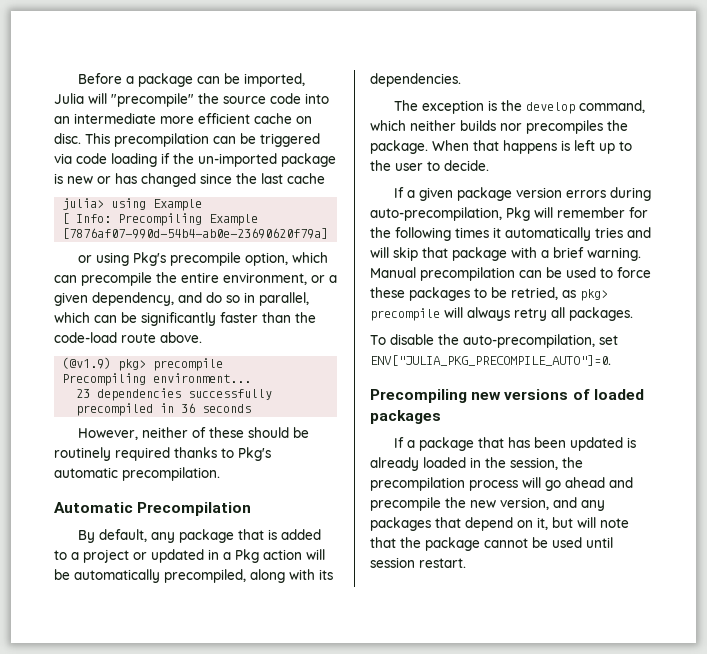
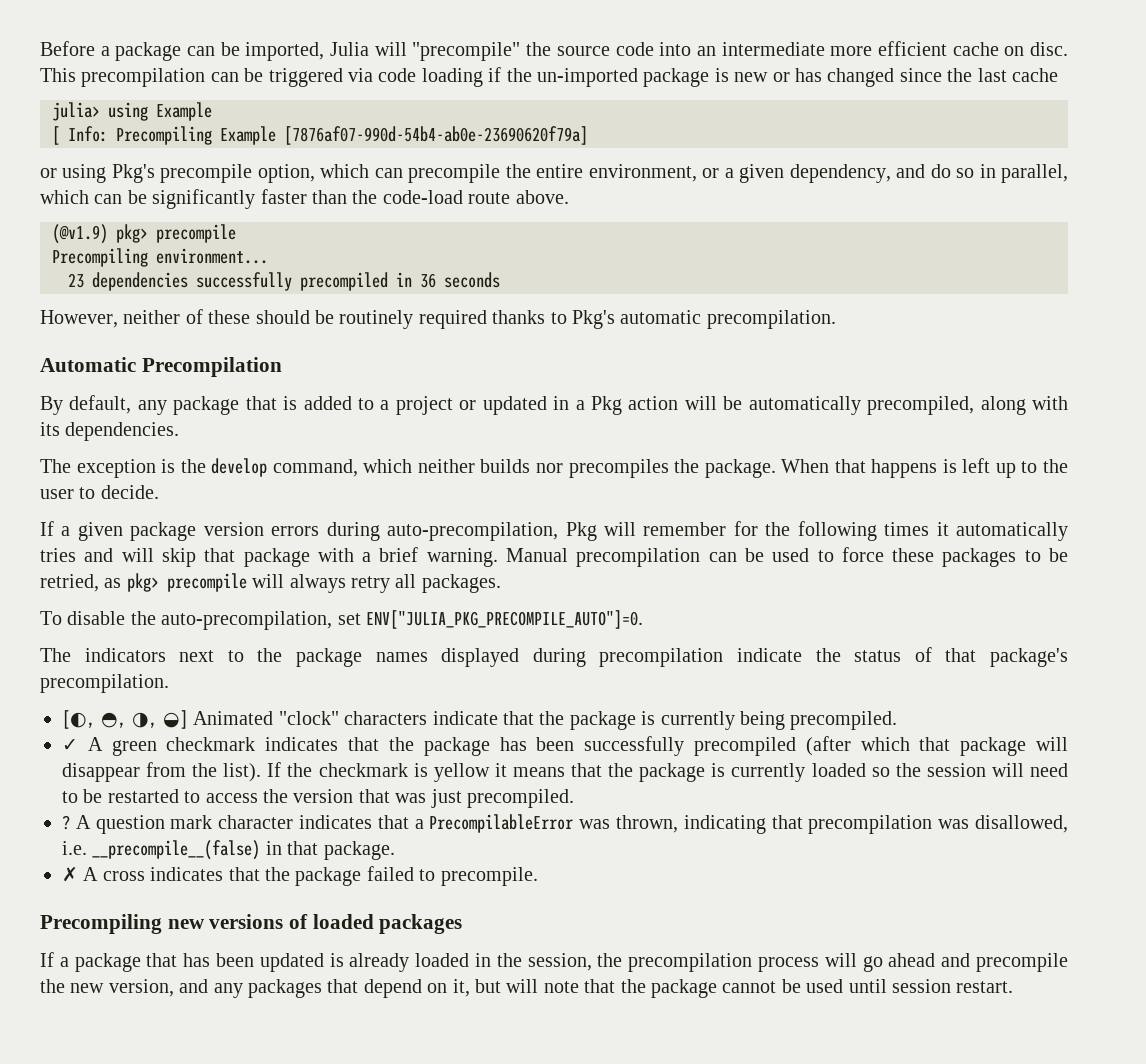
+ The indicators next to the package names displayed during precompilation indicate the status of that package's precompilation.
+ [◐, ◓, ◑, ◒] Animated "clock" characters indicate that the package is currently being precompiled.
+ ✓ A green checkmark indicates that the package has been successfully precompiled (after which that package will disappear from the list). If the checkmark is yellow it means that the package is currently loaded so the session will need to be restarted to access the version that was just precompiled.
+ ? A question mark character indicates that a PrecompilableError was thrown, indicating that precompilation was disallowed, i.e. __precompile__(false) in that package.
+ ✗ A cross indicates that the package failed to precompile.

